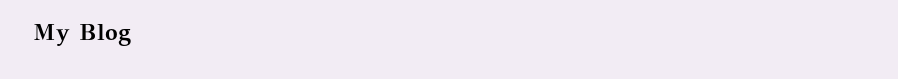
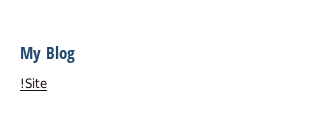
+ !Site

